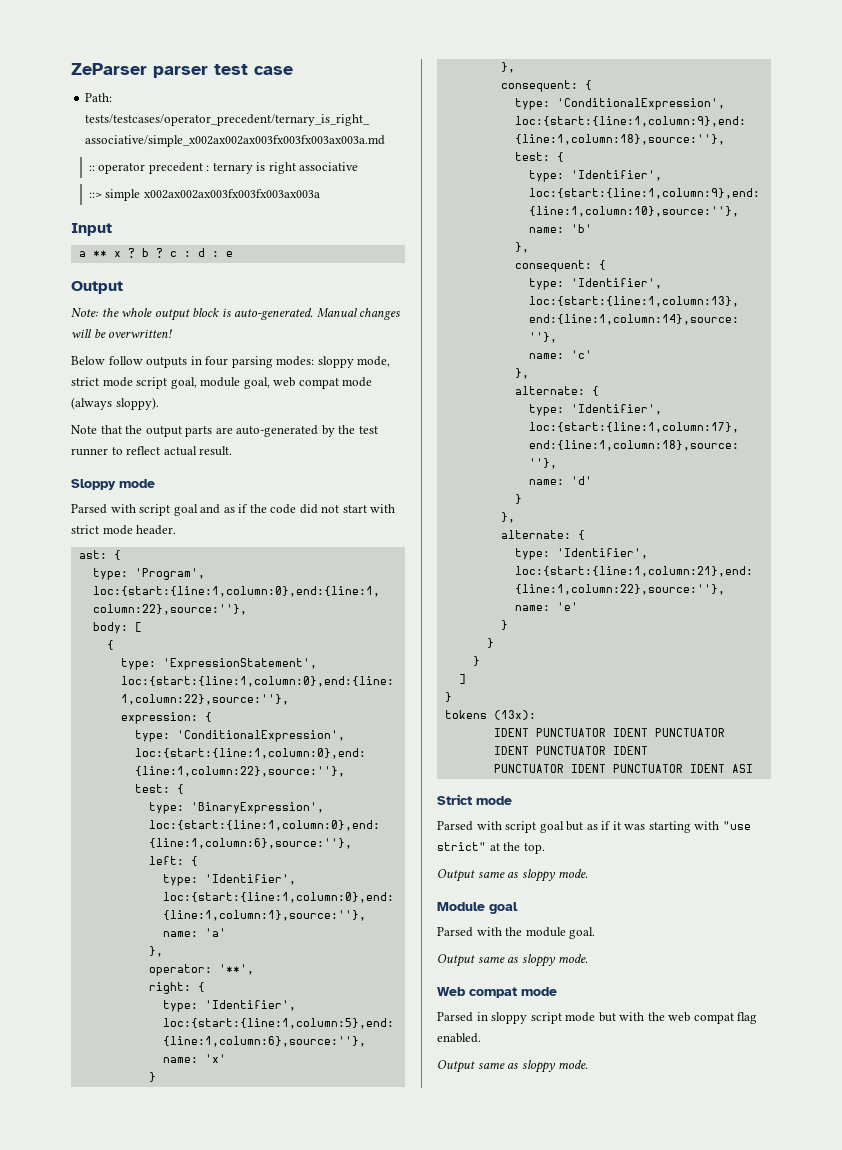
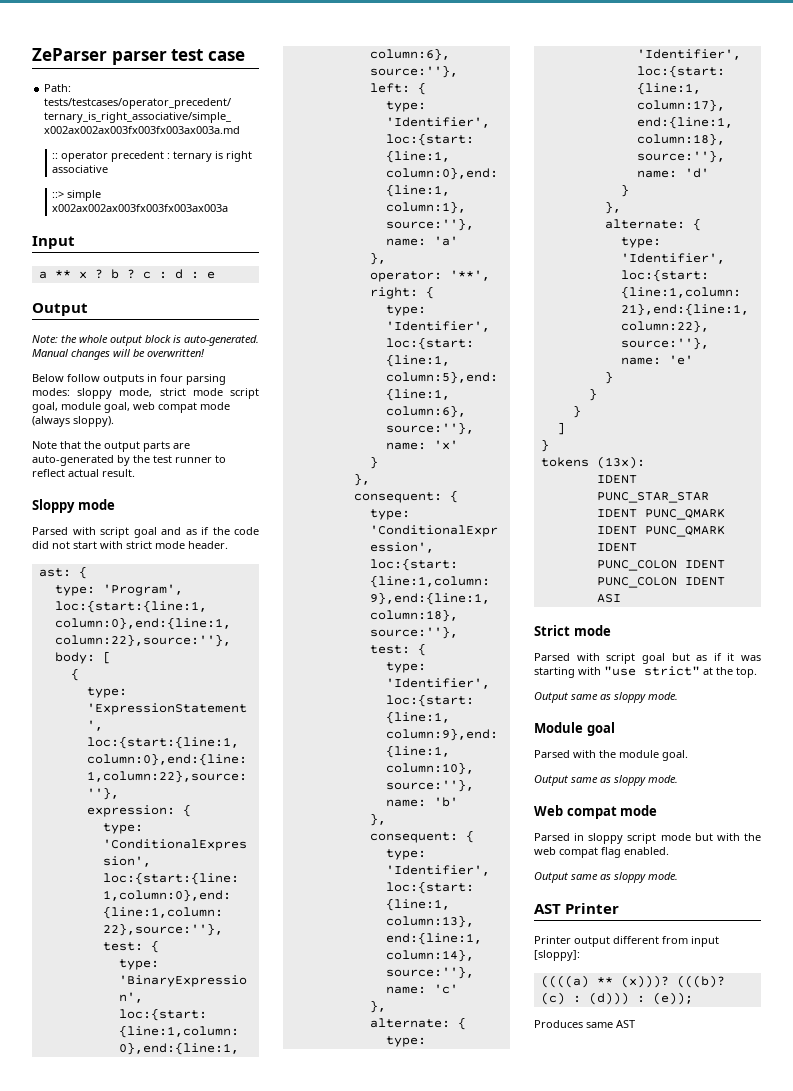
- IDENT PUNCTUATOR IDENT PUNCTUATOR IDENT PUNCTUATOR IDENT
- PUNCTUATOR IDENT PUNCTUATOR IDENT ASI
+ IDENT PUNC_STAR_STAR IDENT PUNC_QMARK IDENT PUNC_QMARK IDENT
+ PUNC_COLON IDENT PUNC_COLON IDENT ASI
+ AST Printer
+ Printer output different from input [sloppy]:
+ ((((a) ** (x)))? (((b)? (c) : (d))) : (e));
+ Produces same AST

